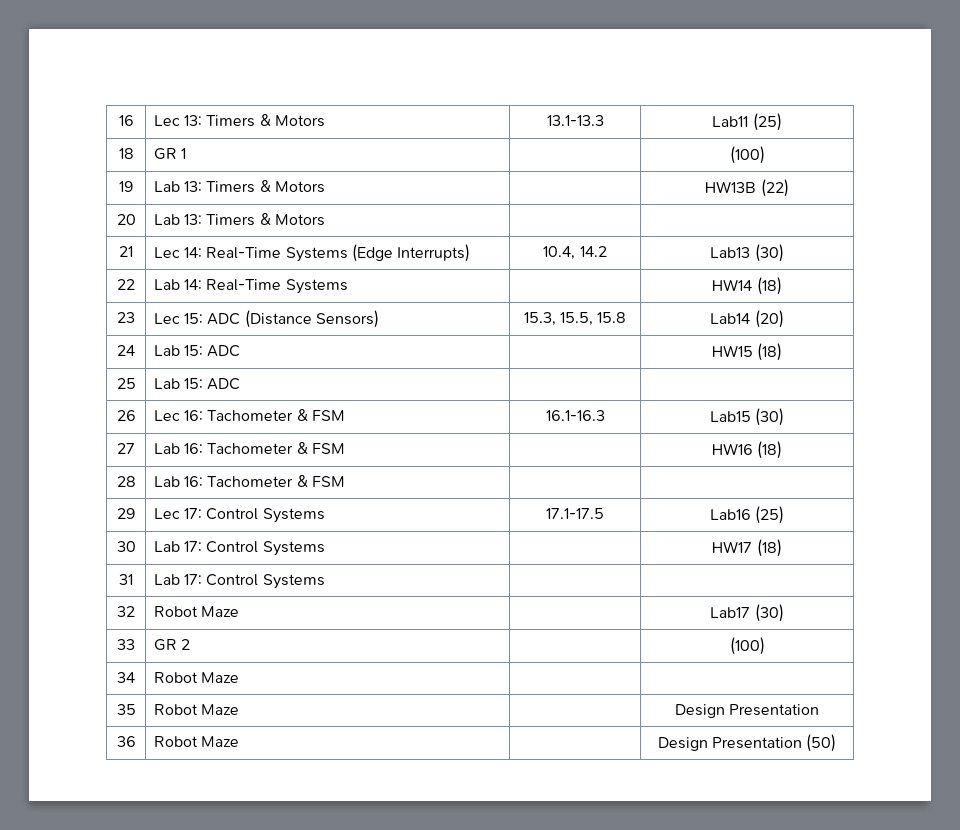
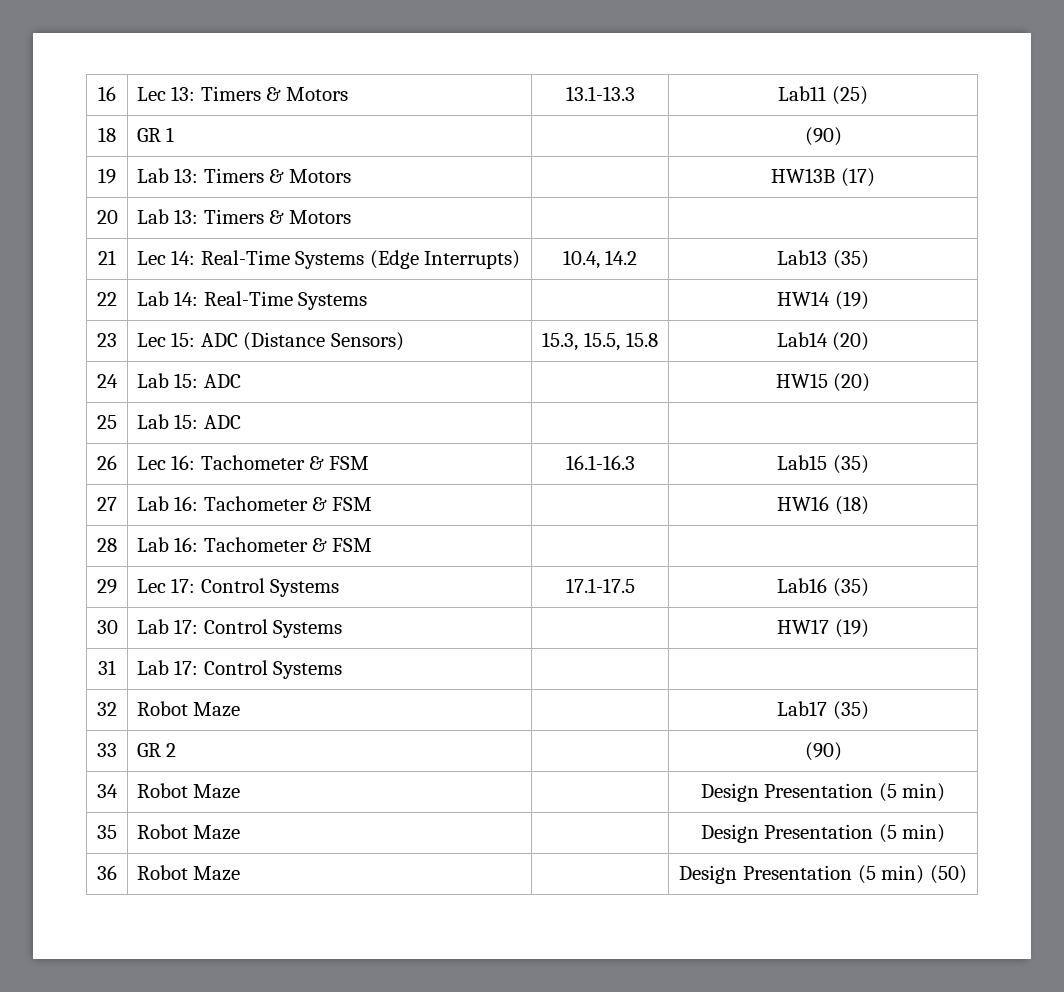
- 18 | GR 1 | | (100)
+ 18 | GR 1 | | (90)
- 19 | Lab 13: Timers & Motors | | HW13B (22)
+ 19 | Lab 13: Timers & Motors | | HW13B (17)
- 21 | Lec 14: Real-Time Systems (Edge Interrupts) | 10.4, 14.2 | Lab13 (30)
+ 21 | Lec 14: Real-Time Systems (Edge Interrupts) | 10.4, 14.2 | Lab13 (35)
- 22 | Lab 14: Real-Time Systems | | HW14 (18)
+ 22 | Lab 14: Real-Time Systems | | HW14 (19)
- 24 | Lab 15: ADC | | HW15 (18)
+ 24 | Lab 15: ADC | | HW15 (20)
- 26 | Lec 16: Tachometer & FSM | 16.1-16.3 | Lab15 (30)
+ 26 | Lec 16: Tachometer & FSM | 16.1-16.3 | Lab15 (35)
- 29 | Lec 17: Control Systems | 17.1-17.5 | Lab16 (25)
+ 29 | Lec 17: Control Systems | 17.1-17.5 | Lab16 (35)
- 30 | Lab 17: Control Systems | | HW17 (18)
+ 30 | Lab 17: Control Systems | | HW17 (19)
- 32 | Robot Maze | | Lab17 (30)
+ 32 | Robot Maze | | Lab17 (35)
- 33 | GR 2 | | (100)
+ 33 | GR 2 | | (90)
- 34 | Robot Maze | |
+ 34 | Robot Maze | | Design Presentation (5 min)
- 35 | Robot Maze | | Design Presentation
+ 35 | Robot Maze | | Design Presentation (5 min)
- 36 | Robot Maze | | Design Presentation (50)
+ 36 | Robot Maze | | Design Presentation (5 min) (50)

